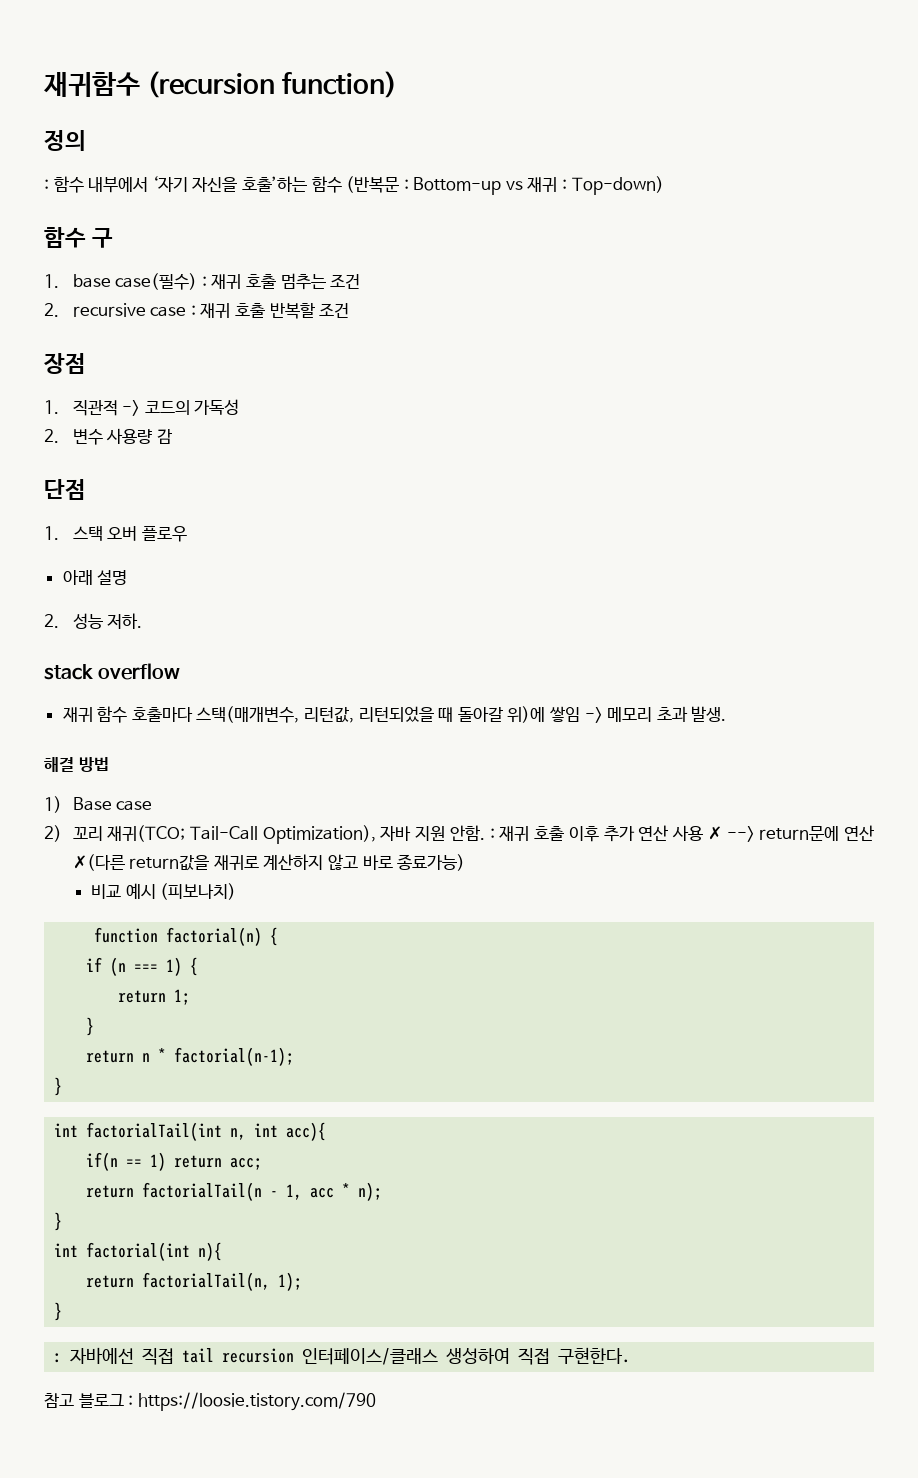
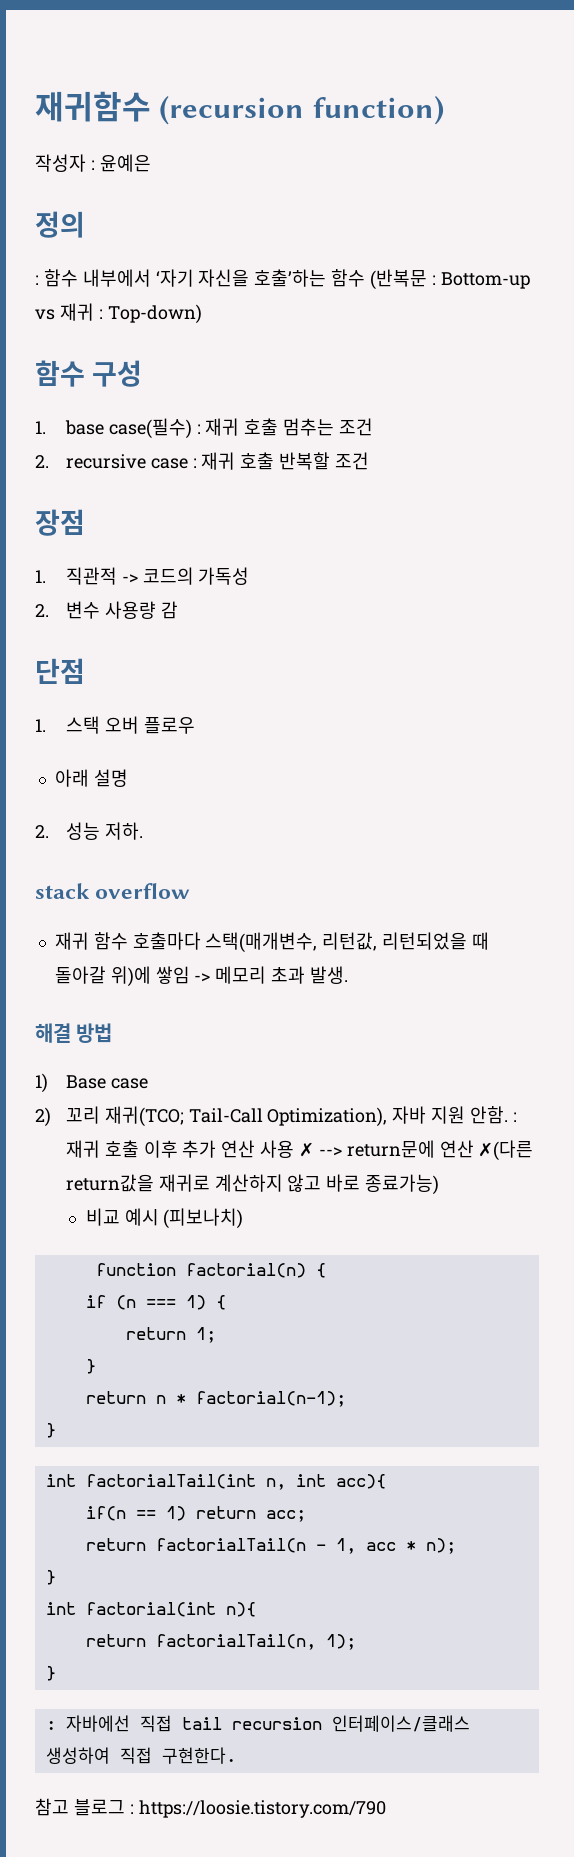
+ 작성자 : 윤예은
- 함수 구
+ 함수 구성

